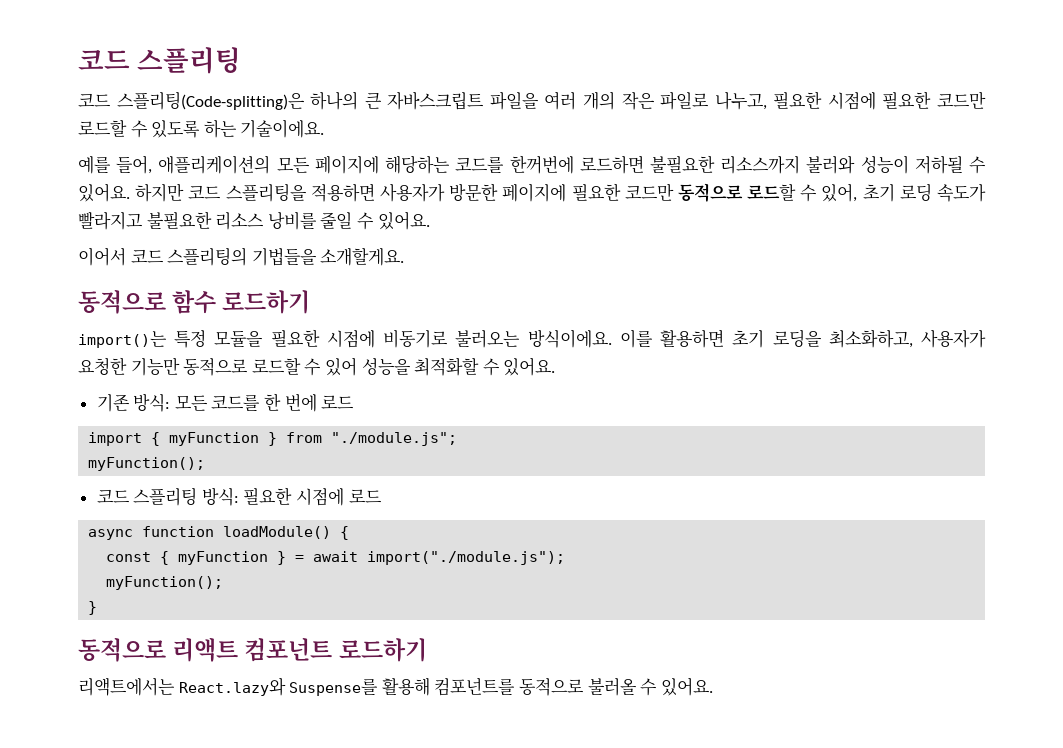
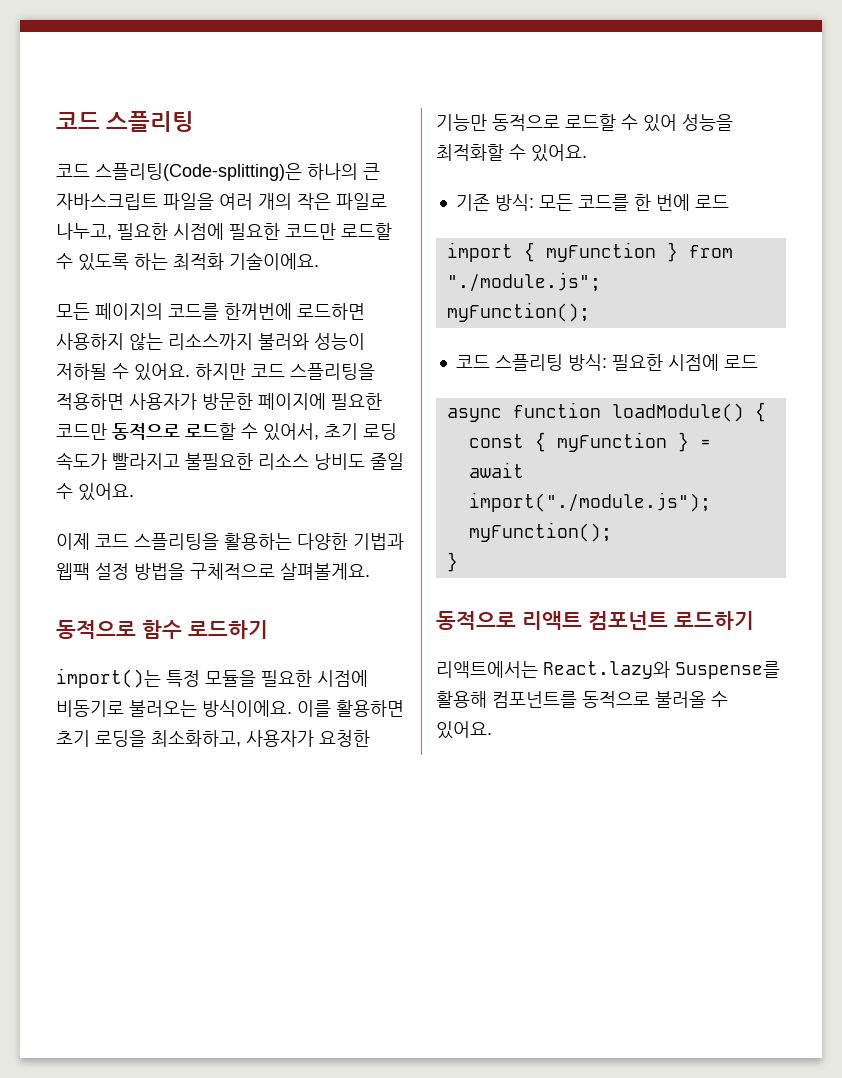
- 코드 스플리팅(Code-splitting)은 하나의 큰 자바스크립트 파일을 여러 개의 작은 파일로 나누고, 필요한 시점에 필요한 코드만 로드할 수 있도록 하는 기술이에요.
+ 코드 스플리팅(Code-splitting)은 하나의 큰 자바스크립트 파일을 여러 개의 작은 파일로 나누고, 필요한 시점에 필요한 코드만 로드할 수 있도록 하는 최적화 기술이에요.
- 예를 들어, 애플리케이션의 모든 페이지에 해당하는 코드를 한꺼번에 로드하면 불필요한 리소스까지 불러와 성능이 저하될 수 있어요.
+ 모든 페이지의 코드를 한꺼번에 로드하면 사용하지 않는 리소스까지 불러와 성능이 저하될 수 있어요.
- 하지만 코드 스플리팅을 적용하면 사용자가 방문한 페이지에 필요한 코드만 동적으로 로드할 수 있어, 초기 로딩 속도가 빨라지고 불필요한 리소스 낭비를 줄일 수 있어요.
+ 하지만 코드 스플리팅을 적용하면 사용자가 방문한 페이지에 필요한 코드만 동적으로 로드할 수 있어서, 초기 로딩 속도가 빨라지고 불필요한 리소스 낭비도 줄일 수 있어요.
- 이어서 코드 스플리팅의 기법들을 소개할게요.
+ 이제 코드 스플리팅을 활용하는 다양한 기법과 웹팩 설정 방법을 구체적으로 살펴볼게요.

